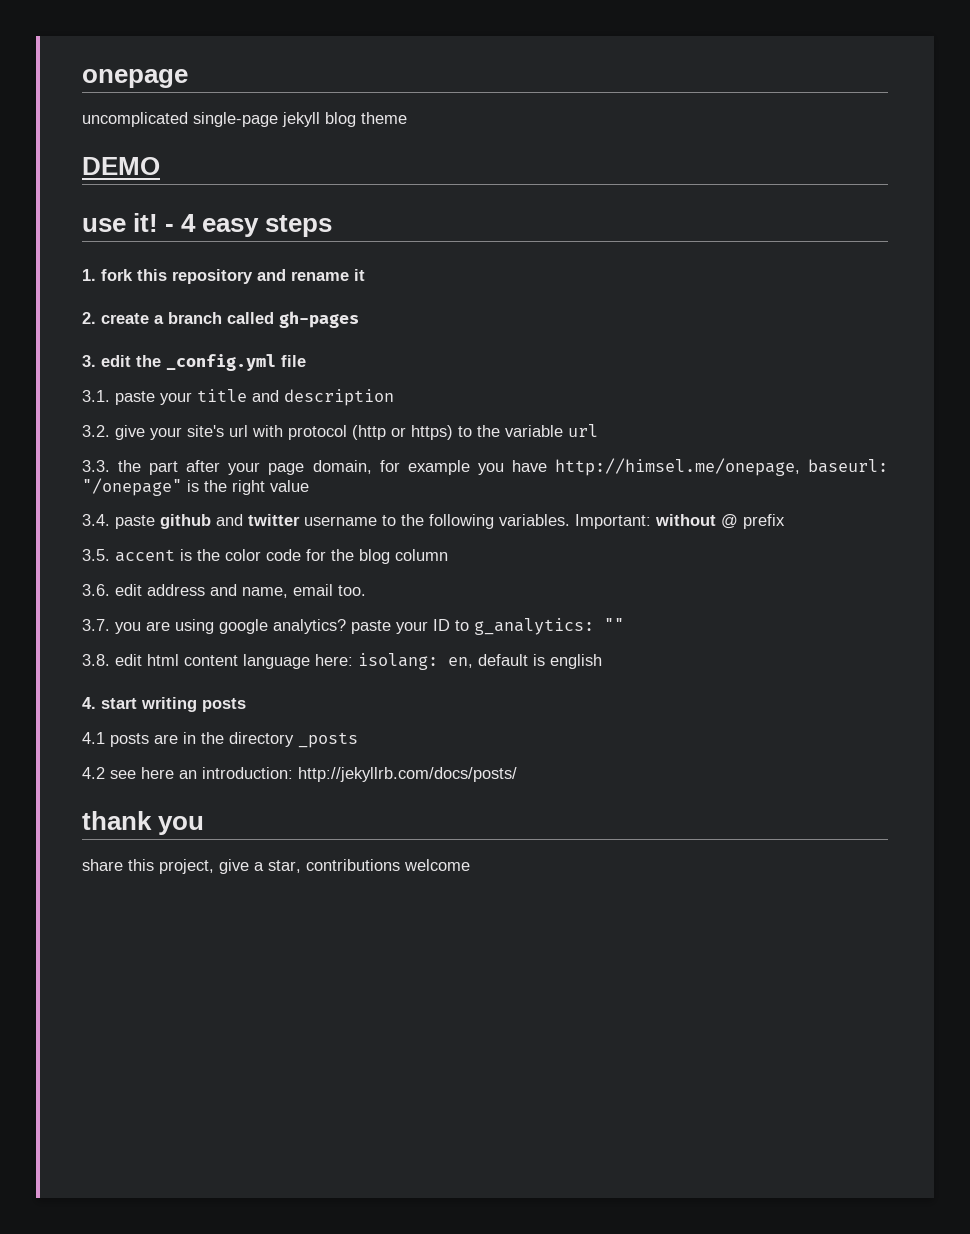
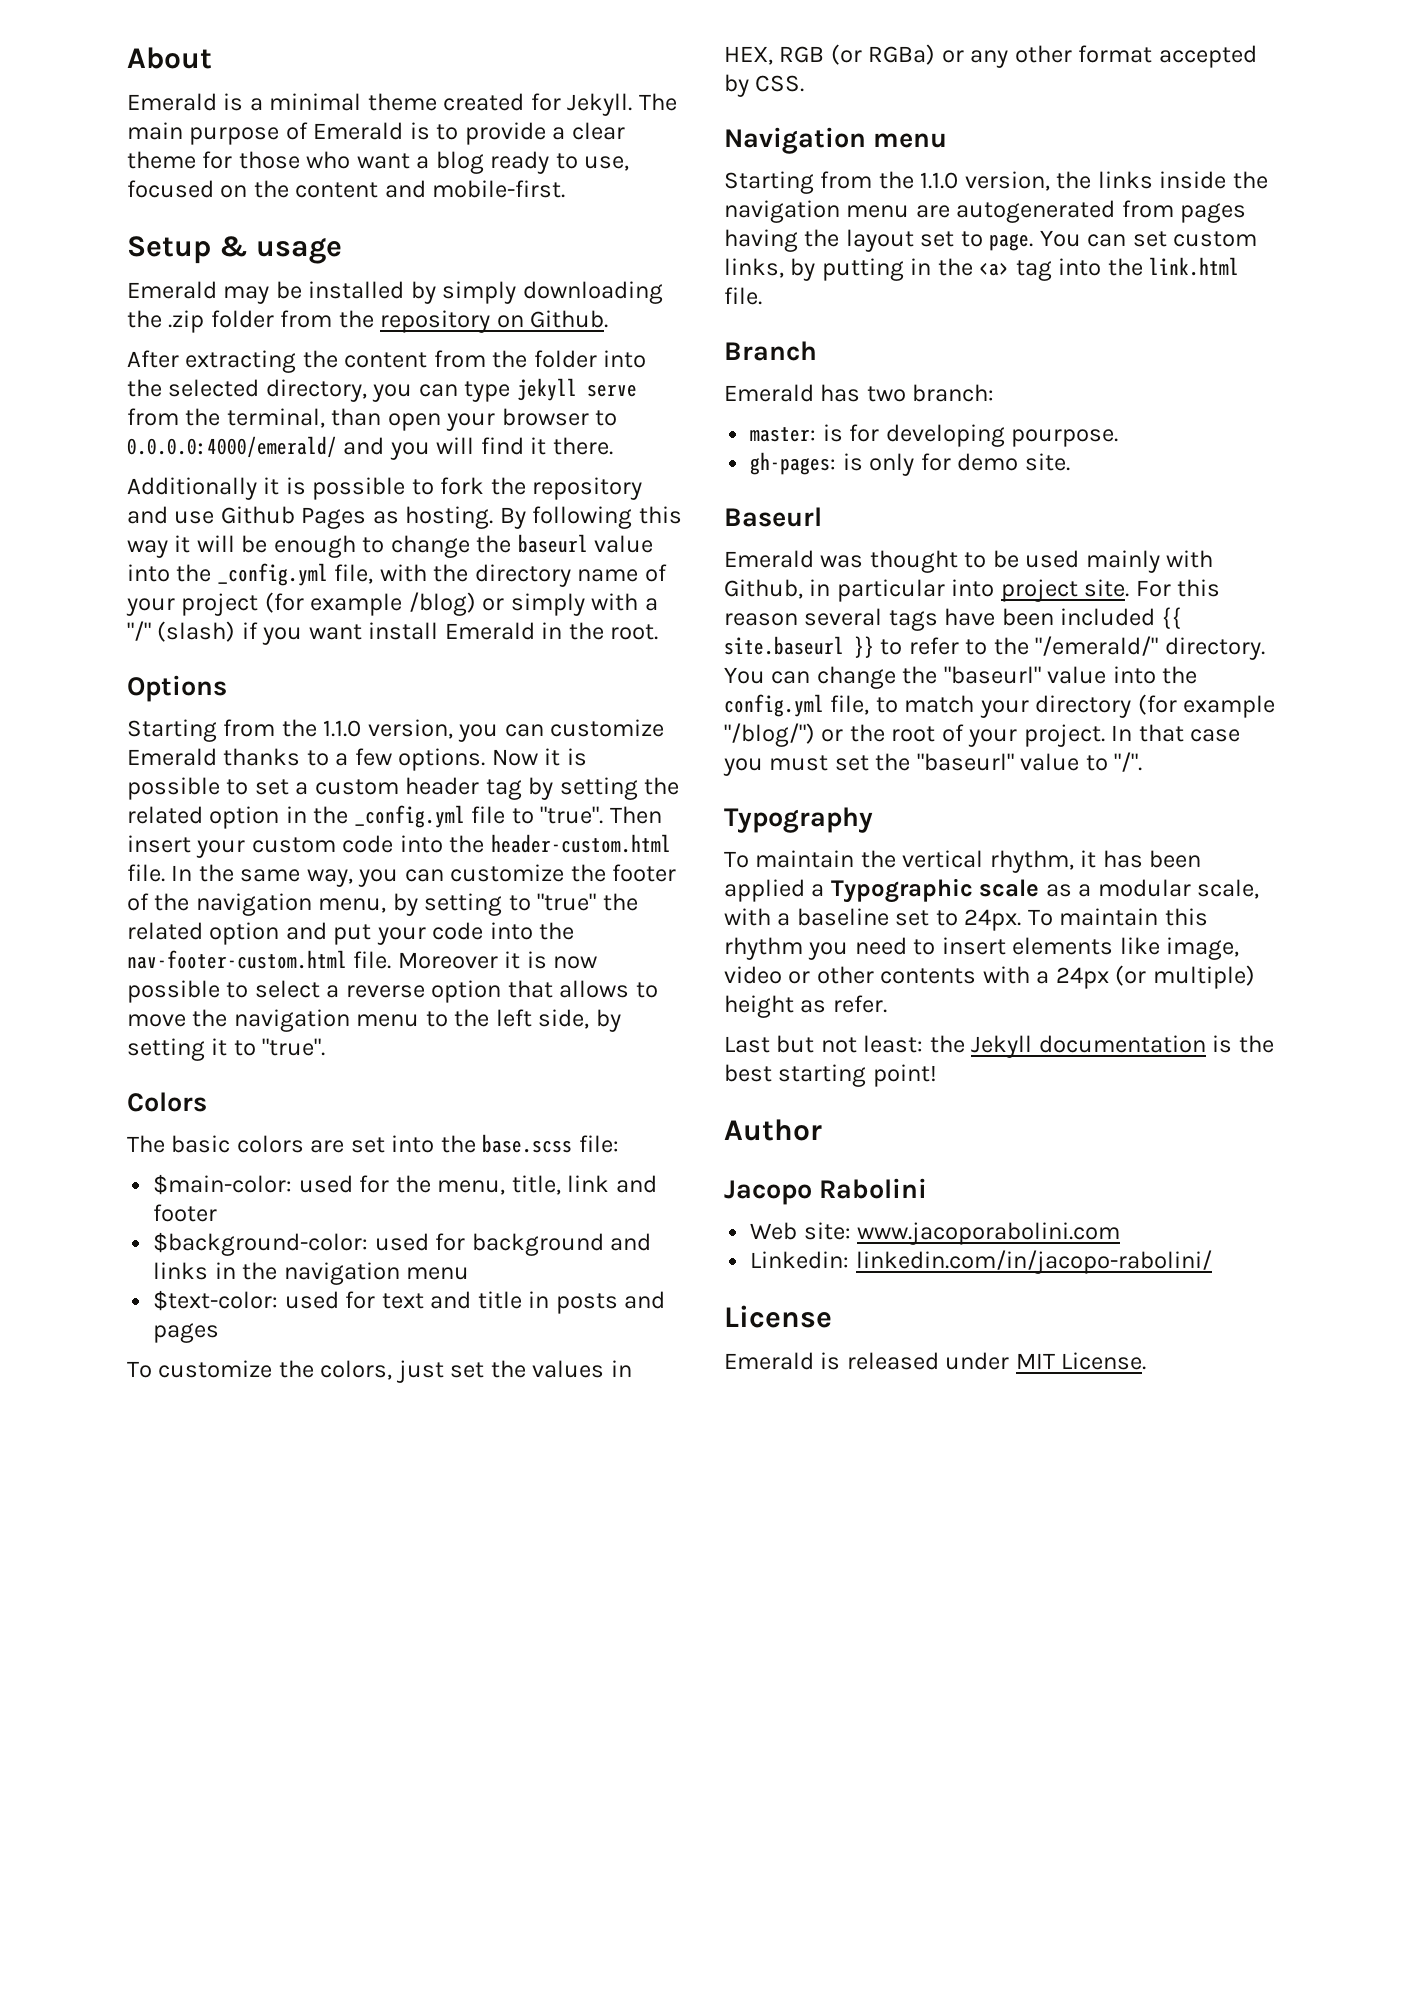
- onepage
- uncomplicated single-page jekyll blog theme
- DEMO
- use it! - 4 easy steps
- 1. fork this repository and rename it
- 2. create a branch called gh-pages
- 3. edit the _config.yml file
- 3.1. paste your title and description
- 3.2. give your site's url with protocol (http or https) to the variable url
- 3.3. the part after your page domain, for example you have http://himsel.me/onepage, baseurl: "/onepage" is the right value
- 3.4. paste github and twitter username to the following variables. Important: without @ prefix
- 3.5. accent is the color code for the blog column
- 3.6. edit address and name, email too.
- 3.7. you are using google analytics? paste your ID to g_analytics: ""
- 3.8. edit html content language here: isolang: en, default is english
- 4. start writing posts
- 4.1 posts are in the directory _posts
- 4.2 see here an introduction: http://jekyllrb.com/docs/posts/
- thank you
- share this project, give a star, contributions welcome
+ About
+ Emerald is a minimal theme created for Jekyll. The main purpose of Emerald is to provide a clear theme for those who want a blog ready to use, focused on the content and mobile-first.
+ Setup & usage
+ Emerald may be installed by simply downloading the .zip folder from the repository on Github.
+ After extracting the content from the folder into the selected directory, you can type jekyll serve from the terminal, than open your browser to 0.0.0.0:4000/emerald/ and you will find it there.
+ Additionally it is possible to fork the repository and use Github Pages as hosting. By following this way it will be enough to change the baseurl value into the _config.yml file, with the directory name of your project (for example /blog) or simply with a "/" (slash) if you want install Emerald in the root.
+ Options
+ Starting from the 1.1.0 version, you can customize Emerald thanks to a few options. Now it is possible to set a custom header tag by setting the related option in the _config.yml file to "true". Then insert your custom code into the header-custom.html file. In the same way, you can customize the footer of the navigation menu, by setting to "true" the related option and put your code into the nav-footer-custom.html file. Moreover it is now possible to select a reverse option that allows to move the navigation menu to the left side, by setting it to "true".
+ Colors
+ The basic colors are set into the base.scss file:
+ $main-color: used for the menu, title, link and footer
+ $background-color: used for background and links in the navigation menu
+ $text-color: used for text and title in posts and pages
+ To customize the colors, just set the values in HEX, RGB (or RGBa) or any other format accepted by CSS.
+ Navigation menu
+ Starting from the 1.1.0 version, the links inside the navigation menu are autogenerated from pages having the layout set to page. You can set custom links, by putting in the <a> tag into the link.html file.
+ Branch
+ Emerald has two branch:
+ master: is for developing pourpose.
+ gh-pages: is only for demo site.
+ Baseurl
+ Emerald was thought to be used mainly with Github, in particular into project site. For this reason several tags have been included {{ site.baseurl }} to refer to the "/emerald/" directory. You can change the "baseurl" value into the config.yml file, to match your directory (for example "/blog/") or the root of your project. In that case you must set the "baseurl" value to "/".
+ Typography
+ To maintain the vertical rhythm, it has been applied a Typographic scale as a modular scale, with a baseline set to 24px. To maintain this rhythm you need to insert elements like image, video or other contents with a 24px (or multiple) height as refer.
+ Last but not least: the Jekyll documentation is the best starting point!
+ Author
+ Jacopo Rabolini
+ Web site: www.jacoporabolini.com
+ Linkedin: linkedin.com/in/jacopo-rabolini/
+ License
+ Emerald is released under MIT License.

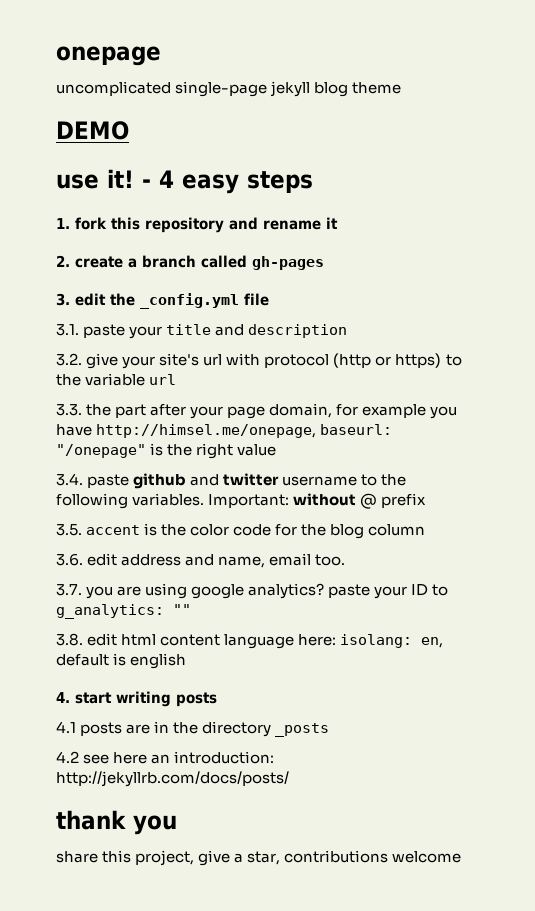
- About
- Emerald is a minimal theme created for Jekyll. The main purpose of Emerald is to provide a clear theme for those who want a blog ready to use, focused on the content and mobile-first.
- Setup & usage
- Emerald may be installed by simply downloading the .zip folder from the repository on Github.
- After extracting the content from the folder into the selected directory, you can type jekyll serve from the terminal, than open your browser to 0.0.0.0:4000/emerald/ and you will find it there.
- Additionally it is possible to fork the repository and use Github Pages as hosting. By following this way it will be enough to change the baseurl value into the _config.yml file, with the directory name of your project (for example /blog) or simply with a "/" (slash) if you want install Emerald in the root.
- Options
- Starting from the 1.1.0 version, you can customize Emerald thanks to a few options. Now it is possible to set a custom header tag by setting the related option in the _config.yml file to "true". Then insert your custom code into the header-custom.html file. In the same way, you can customize the footer of the navigation menu, by setting to "true" the related option and put your code into the nav-footer-custom.html file. Moreover it is now possible to select a reverse option that allows to move the navigation menu to the left side, by setting it to "true".
- Colors
- The basic colors are set into the base.scss file:
- $main-color: used for the menu, title, link and footer
- $background-color: used for background and links in the navigation menu
- $text-color: used for text and title in posts and pages
- To customize the colors, just set the values in HEX, RGB (or RGBa) or any other format accepted by CSS.
- Navigation menu
- Starting from the 1.1.0 version, the links inside the navigation menu are autogenerated from pages having the layout set to page. You can set custom links, by putting in the <a> tag into the link.html file.
- Branch
- Emerald has two branch:
- master: is for developing pourpose.
- gh-pages: is only for demo site.
- Baseurl
- Emerald was thought to be used mainly with Github, in particular into project site. For this reason several tags have been included {{ site.baseurl }} to refer to the "/emerald/" directory. You can change the "baseurl" value into the config.yml file, to match your directory (for example "/blog/") or the root of your project. In that case you must set the "baseurl" value to "/".
- Typography
- To maintain the vertical rhythm, it has been applied a Typographic scale as a modular scale, with a baseline set to 24px. To maintain this rhythm you need to insert elements like image, video or other contents with a 24px (or multiple) height as refer.
- Last but not least: the Jekyll documentation is the best starting point!
- Author
- Jacopo Rabolini
- Web site: www.jacoporabolini.com
- Linkedin: linkedin.com/in/jacopo-rabolini/
- License
- Emerald is released under MIT License.
+ onepage
+ uncomplicated single-page jekyll blog theme
+ DEMO
+ use it! - 4 easy steps
+ 1. fork this repository and rename it
+ 2. create a branch called gh-pages
+ 3. edit the _config.yml file
+ 3.1. paste your title and description
+ 3.2. give your site's url with protocol (http or https) to the variable url
+ 3.3. the part after your page domain, for example you have http://himsel.me/onepage, baseurl: "/onepage" is the right value
+ 3.4. paste github and twitter username to the following variables. Important: without @ prefix
+ 3.5. accent is the color code for the blog column
+ 3.6. edit address and name, email too.
+ 3.7. you are using google analytics? paste your ID to g_analytics: ""
+ 3.8. edit html content language here: isolang: en, default is english
+ 4. start writing posts
+ 4.1 posts are in the directory _posts
+ 4.2 see here an introduction: http://jekyllrb.com/docs/posts/
+ thank you
+ share this project, give a star, contributions welcome

